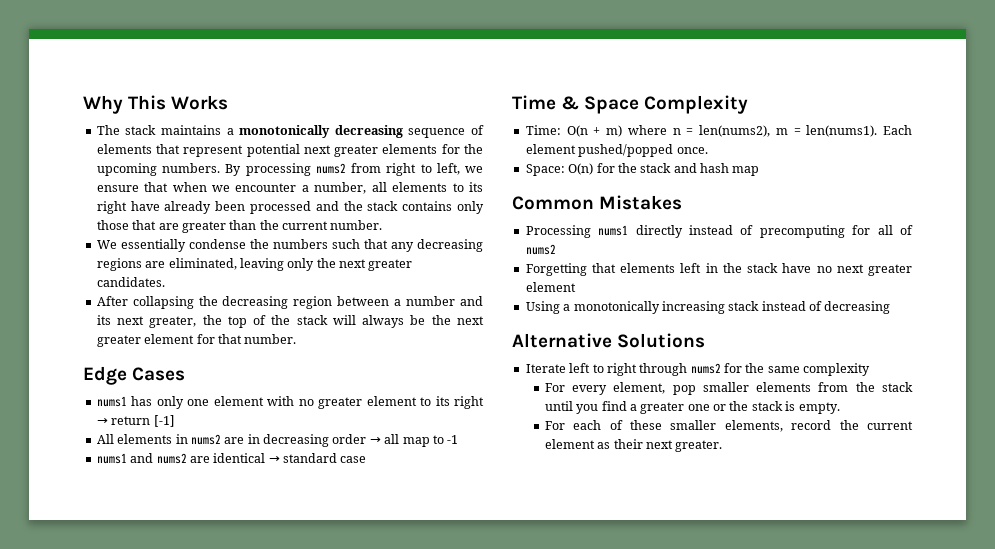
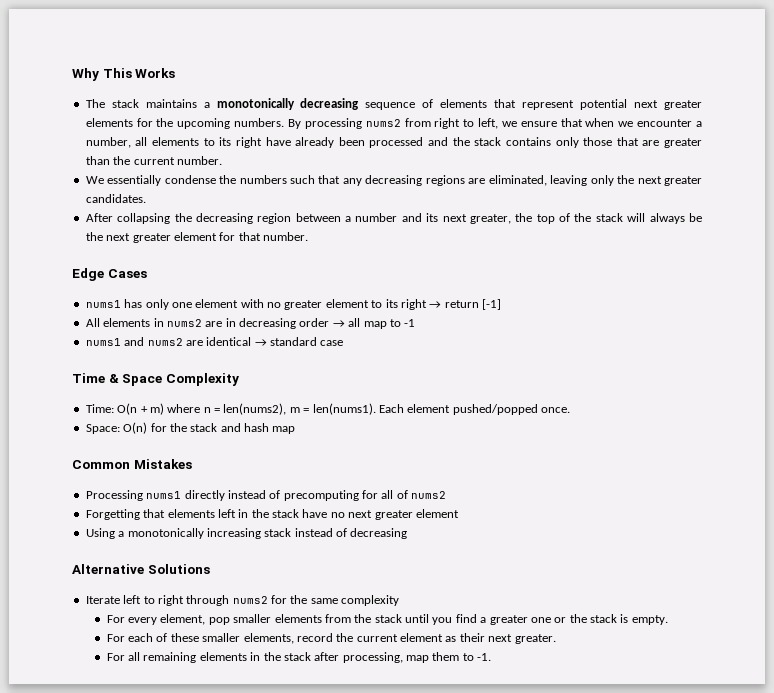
+ For all remaining elements in the stack after processing, map them to -1.

